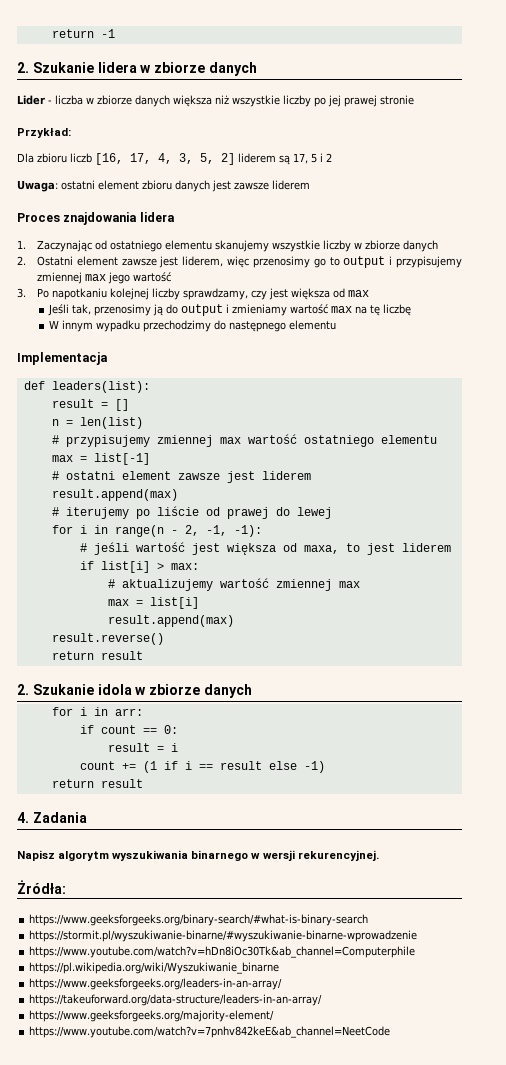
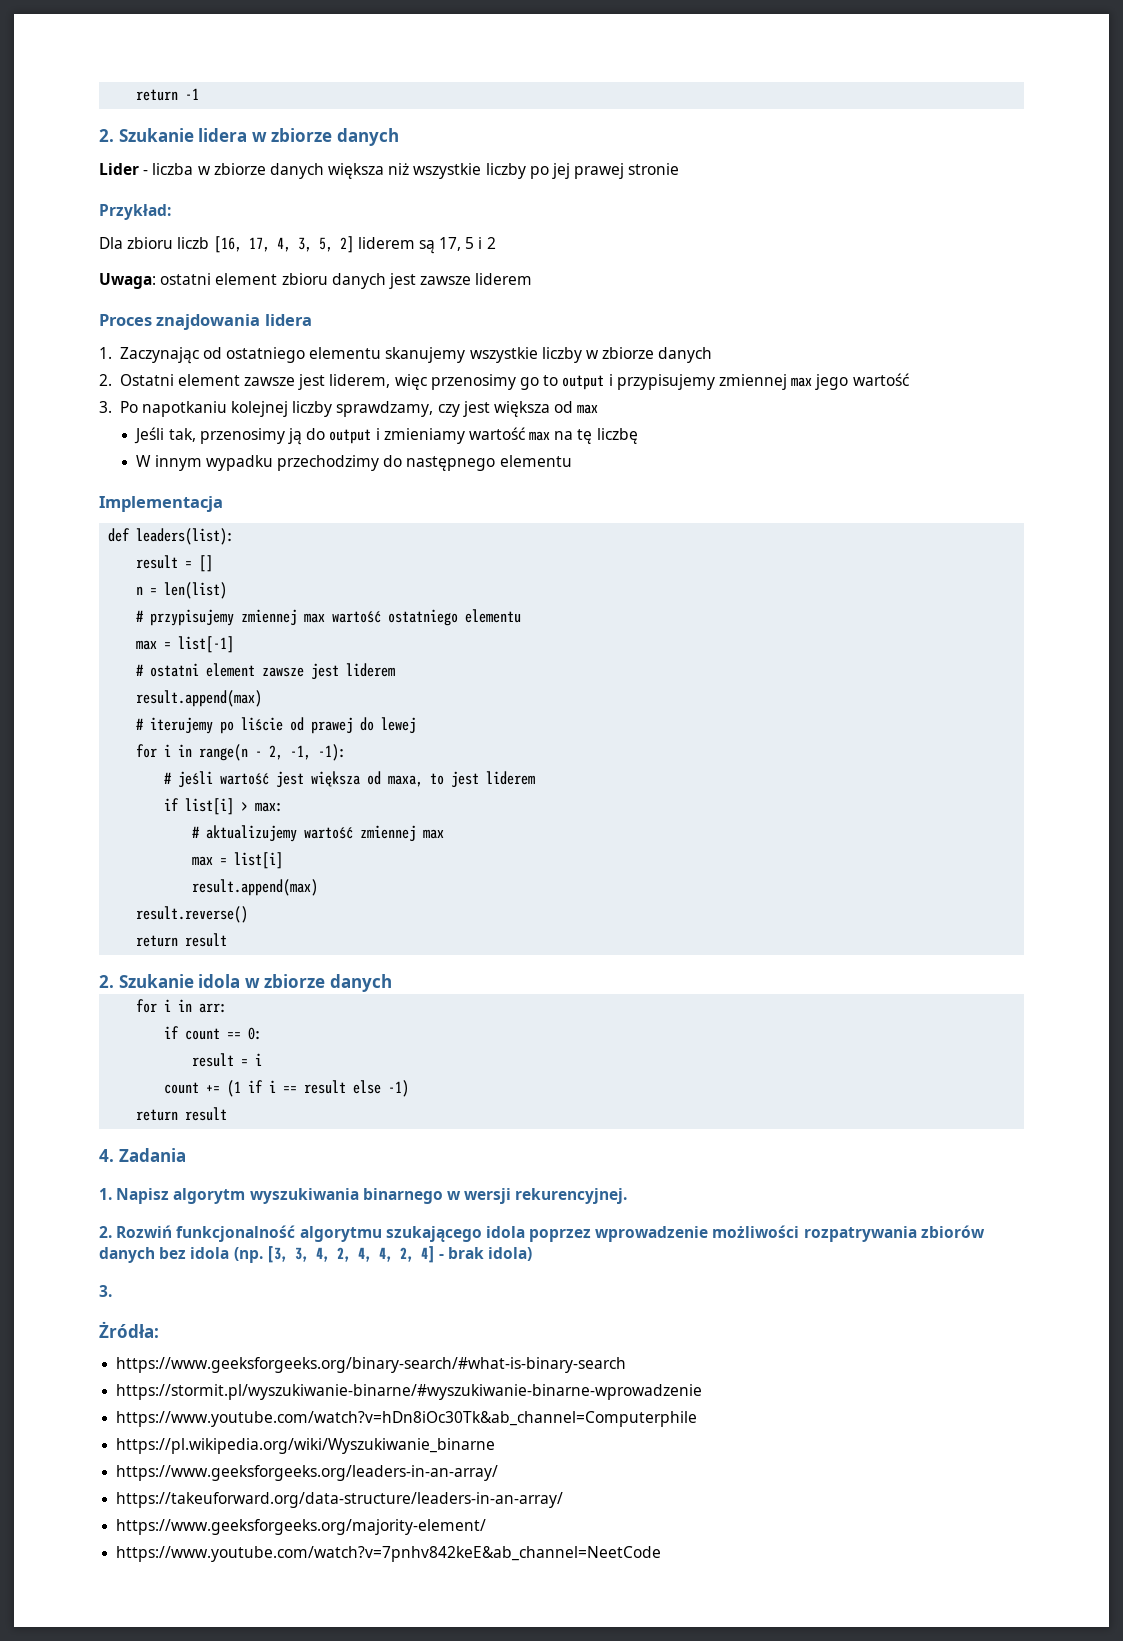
- Napisz algorytm wyszukiwania binarnego w wersji rekurencyjnej.
+ 1. Napisz algorytm wyszukiwania binarnego w wersji rekurencyjnej.
+ 2. Rozwiń funkcjonalność algorytmu szukającego idola poprzez wprowadzenie możliwości rozpatrywania zbiorów danych bez idola (np. [3, 3, 4, 2, 4, 4, 2, 4] - brak idola)
+ 3.

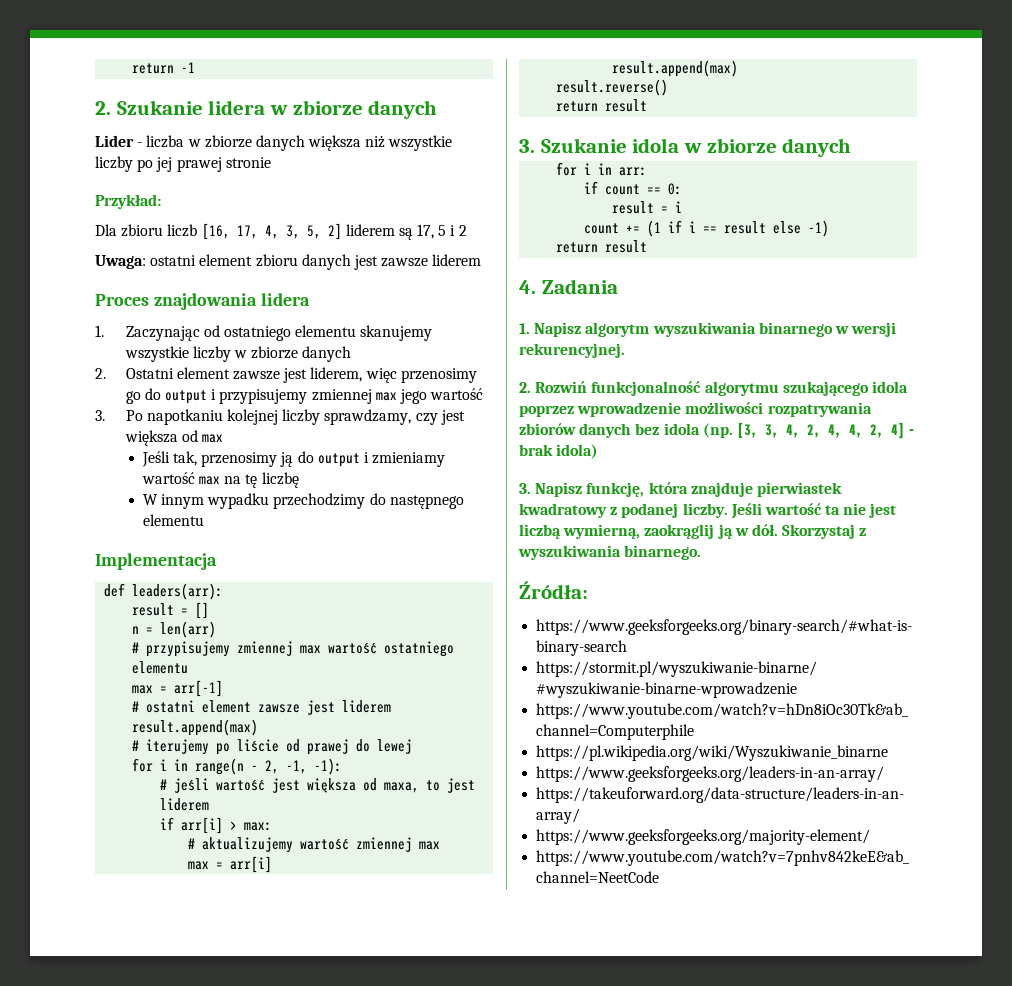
- 2. Ostatni element zawsze jest liderem, więc przenosimy go to output i przypisujemy zmiennej max jego wartość
+ 2. Ostatni element zawsze jest liderem, więc przenosimy go do output i przypisujemy zmiennej max jego wartość
- def leaders(list):
+ def leaders(arr):
- n = len(list)
+ n = len(arr)
- max = list[-1]
+ max = arr[-1]
- if list[i] > max:
+ if arr[i] > max:
- max = list[i]
+ max = arr[i]
- 2. Szukanie idola w zbiorze danych
+ 3. Szukanie idola w zbiorze danych
  2. Rozwiń funkcjonalność algorytmu szukającego idola poprzez wprowadzenie możliwości rozpatrywania zbiorów danych bez idola (np. [3, 3, 4, 2, 4, 4, 2, 4] - brak idola)
- 3.
- Żródła:
+ 3. Napisz funkcję, która znajduje pierwiastek kwadratowy z podanej liczby. Jeśli wartość ta nie jest liczbą wymierną, zaokrąglij ją w dół. Skorzystaj z wyszukiwania binarnego.
+ Źródła:

